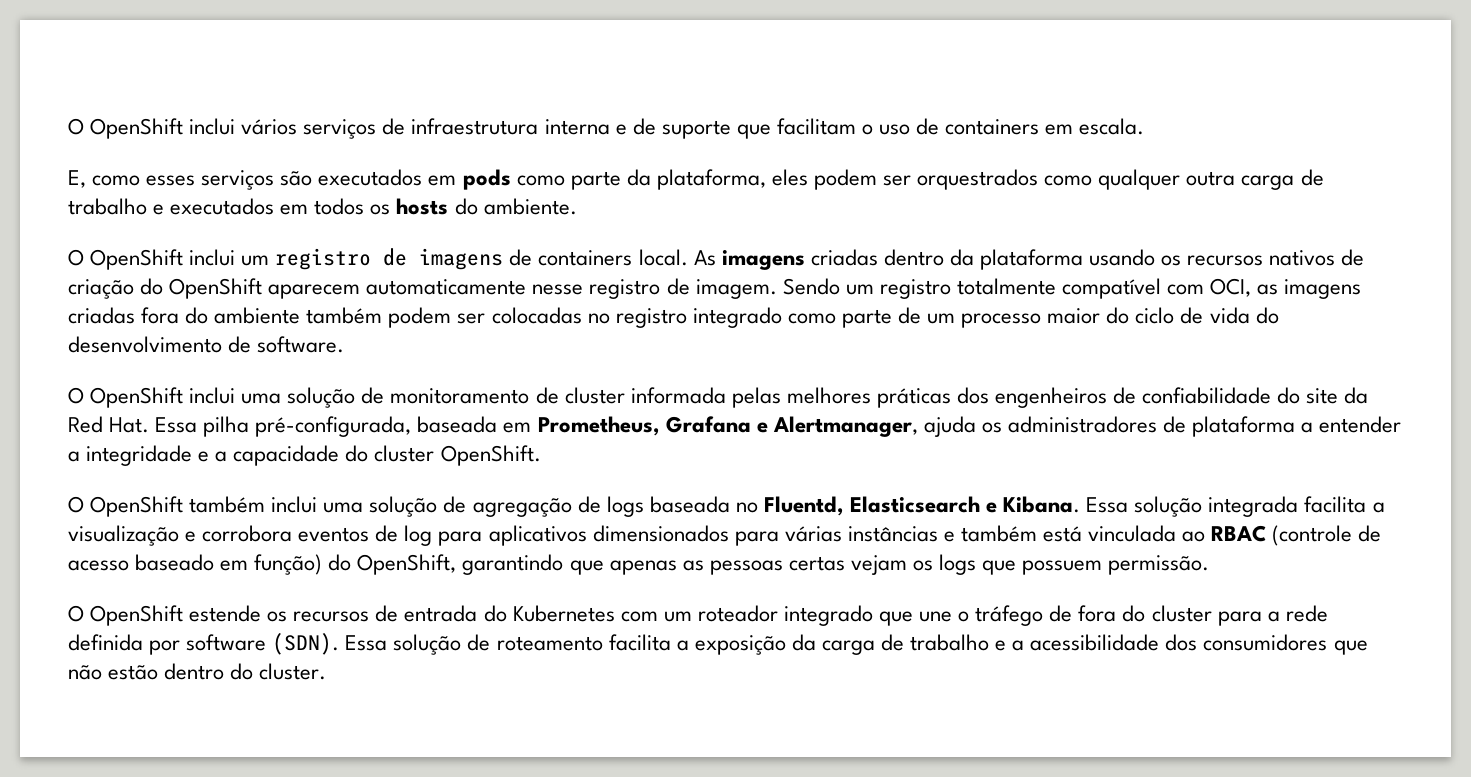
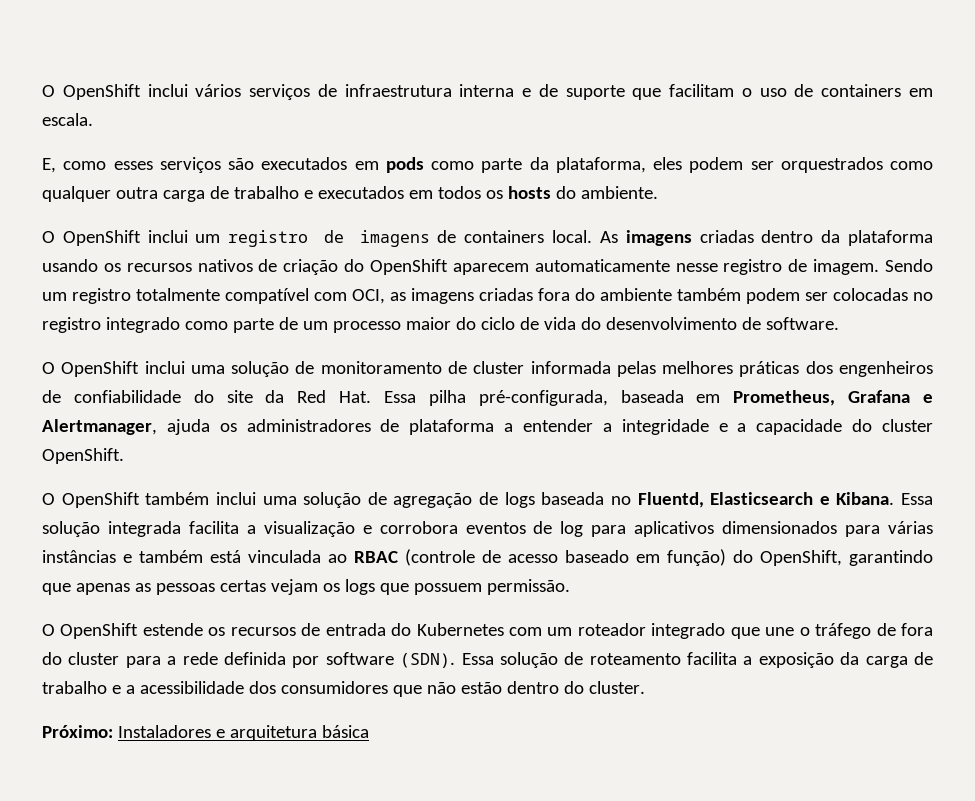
+ Próximo: Instaladores e arquitetura básica

